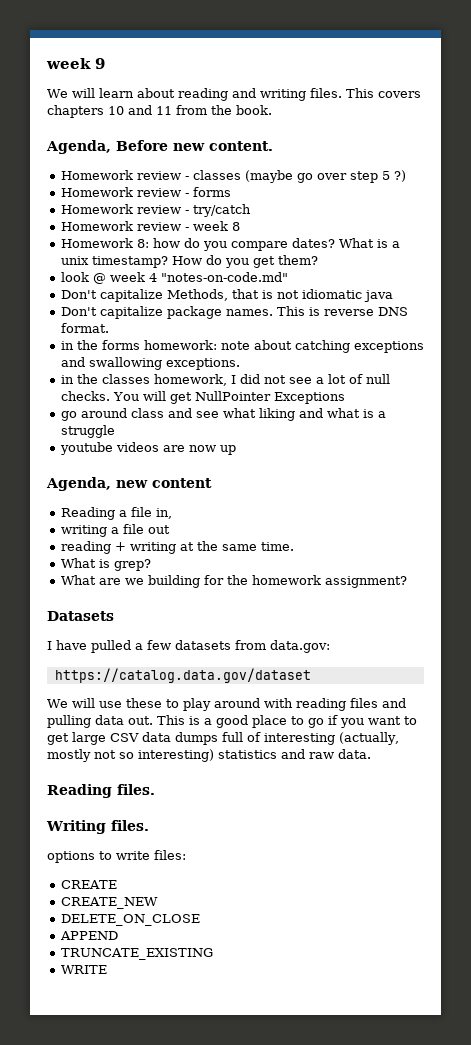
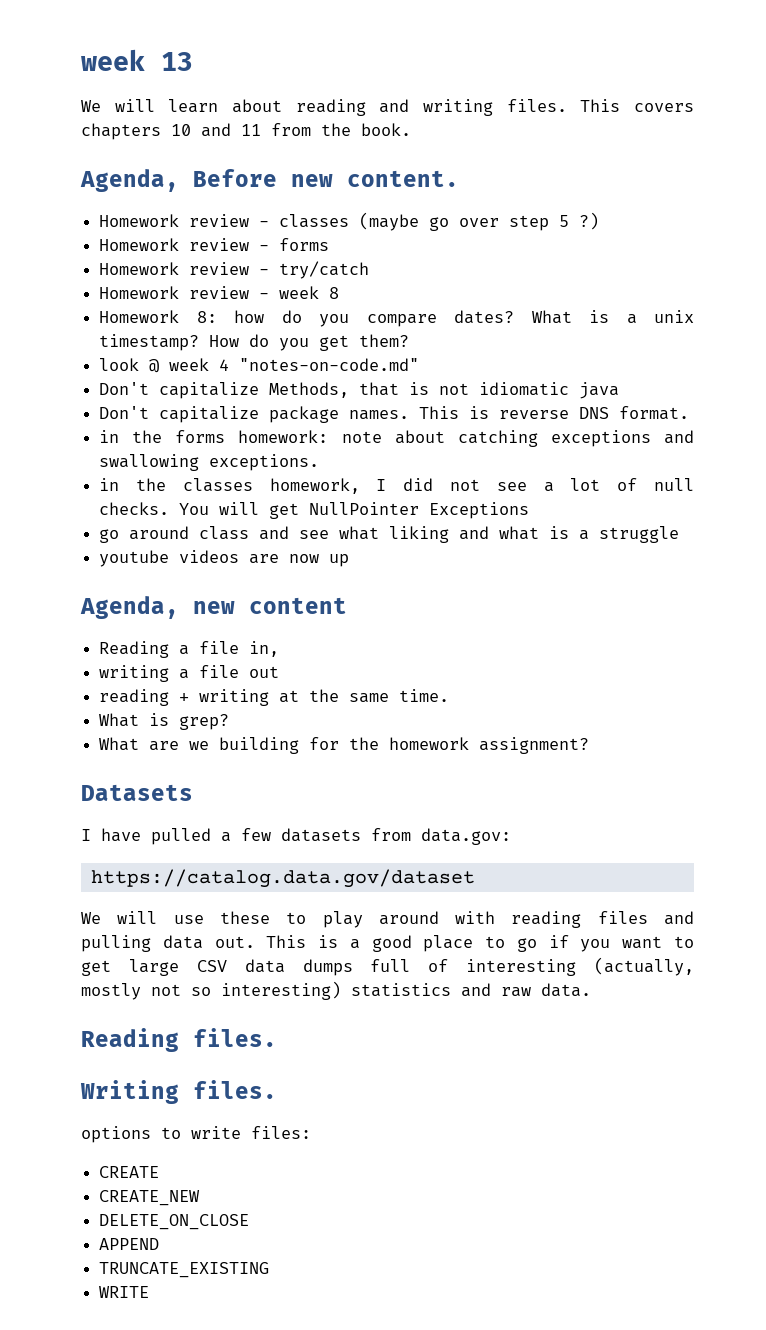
- week 9
+ week 13

